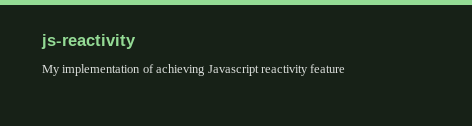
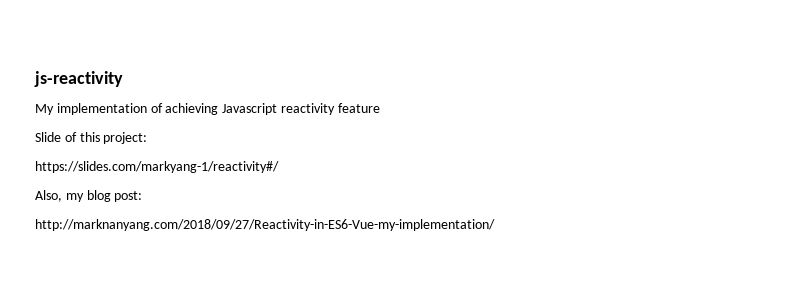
+ Slide of this project:
+ https://slides.com/markyang-1/reactivity#/
+ Also, my blog post:
+ http://marknanyang.com/2018/09/27/Reactivity-in-ES6-Vue-my-implementation/

